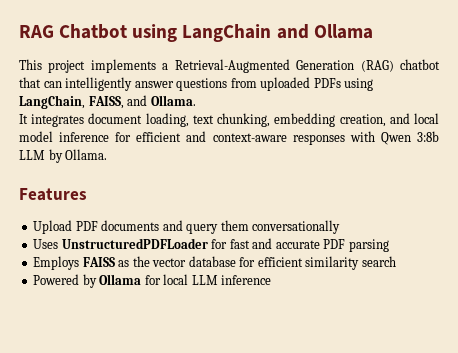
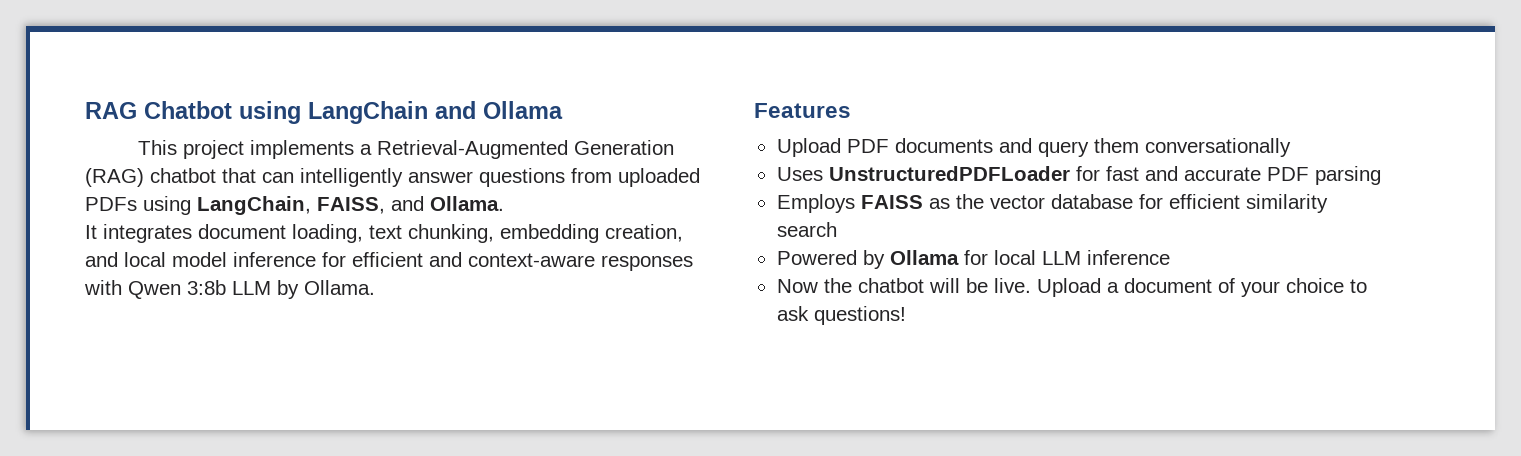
+ Now the chatbot will be live. Upload a document of your choice to ask questions!

